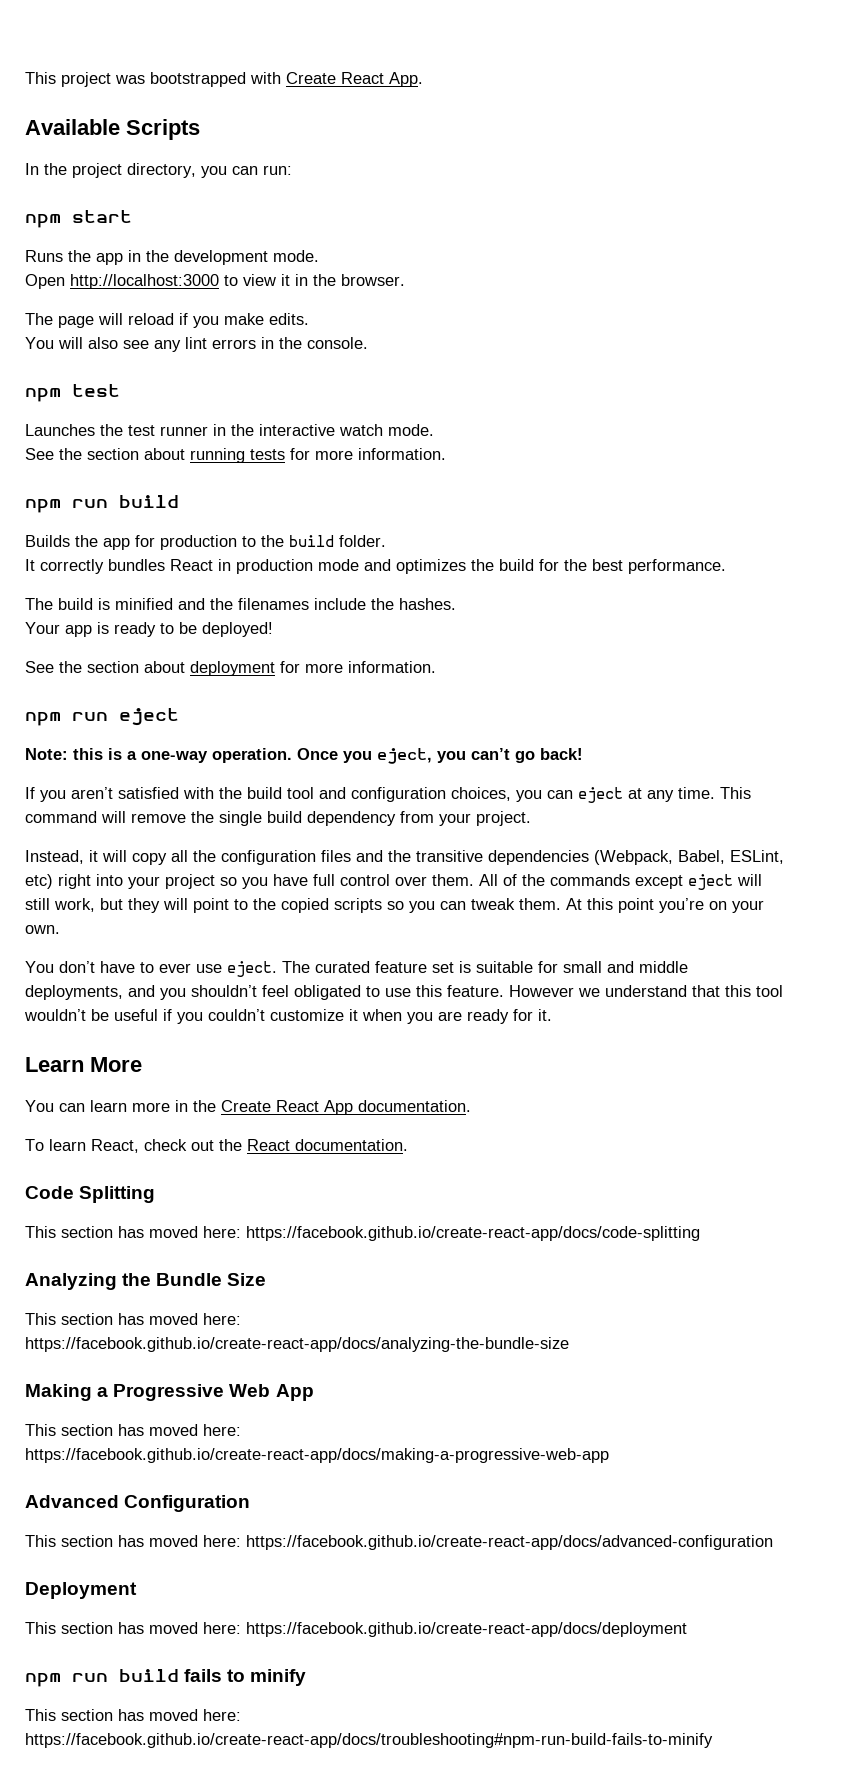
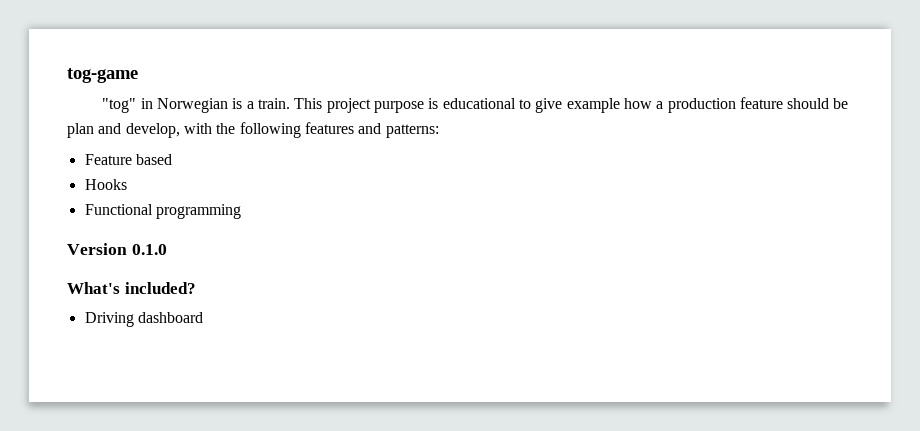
- This project was bootstrapped with Create React App.
- Available Scripts
- In the project directory, you can run:
- npm start
- Runs the app in the development mode.
- Open http://localhost:3000 to view it in the browser.
- The page will reload if you make edits.
- You will also see any lint errors in the console.
- npm test
- Launches the test runner in the interactive watch mode.
- See the section about running tests for more information.
- npm run build
- Builds the app for production to the build folder.
- It correctly bundles React in production mode and optimizes the build for the best performance.
- The build is minified and the filenames include the hashes.
- Your app is ready to be deployed!
- See the section about deployment for more information.
- npm run eject
- Note: this is a one-way operation. Once you eject, you can’t go back!
- If you aren’t satisfied with the build tool and configuration choices, you can eject at any time. This command will remove the single build dependency from your project.
- Instead, it will copy all the configuration files and the transitive dependencies (Webpack, Babel, ESLint, etc) right into your project so you have full control over them. All of the commands except eject will still work, but they will point to the copied scripts so you can tweak them. At this point you’re on your own.
- You don’t have to ever use eject. The curated feature set is suitable for small and middle deployments, and you shouldn’t feel obligated to use this feature. However we understand that this tool wouldn’t be useful if you couldn’t customize it when you are ready for it.
- Learn More
- You can learn more in the Create React App documentation.
- To learn React, check out the React documentation.
- Code Splitting
- This section has moved here: https://facebook.github.io/create-react-app/docs/code-splitting
- Analyzing the Bundle Size
- This section has moved here: https://facebook.github.io/create-react-app/docs/analyzing-the-bundle-size
- Making a Progressive Web App
- This section has moved here: https://facebook.github.io/create-react-app/docs/making-a-progressive-web-app
- Advanced Configuration
- This section has moved here: https://facebook.github.io/create-react-app/docs/advanced-configuration
- Deployment
- This section has moved here: https://facebook.github.io/create-react-app/docs/deployment
- npm run build fails to minify
- This section has moved here: https://facebook.github.io/create-react-app/docs/troubleshooting#npm-run-build-fails-to-minify
+ tog-game
+ "tog" in Norwegian is a train. This project purpose is educational to give example how a production feature should be plan and develop, with the following features and patterns:
+ Feature based
+ Hooks
+ Functional programming
+ Version 0.1.0
+ What's included?
+ Driving dashboard

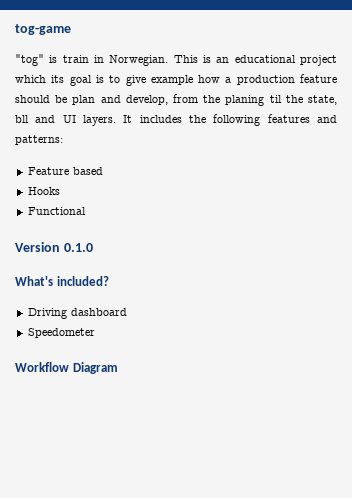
- "tog" in Norwegian is a train. This project purpose is educational to give example how a production feature should be plan and develop, with the following features and patterns:
+ "tog" is train in Norwegian. This is an educational project which its goal is to give example how a production feature should be plan and develop, from the planing til the state, bll and UI layers. It includes the following features and patterns:
- Functional programming
+ Functional
+ Speedometer
+ Workflow Diagram

